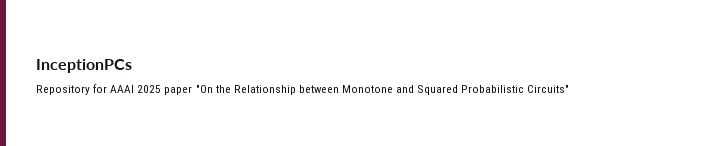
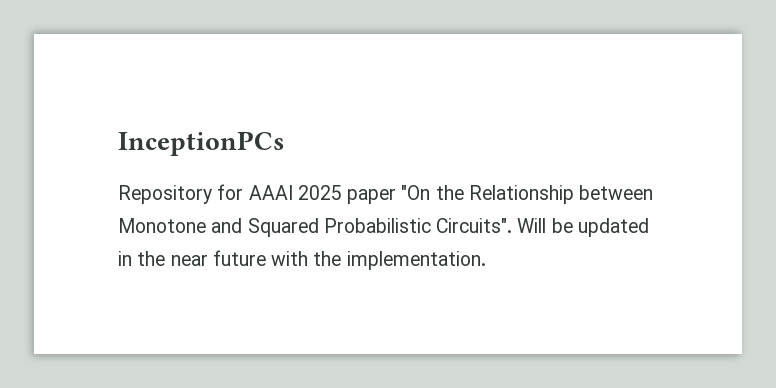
- Repository for AAAI 2025 paper "On the Relationship between Monotone and Squared Probabilistic Circuits"
+ Repository for AAAI 2025 paper "On the Relationship between Monotone and Squared Probabilistic Circuits". Will be updated in the near future with the implementation.

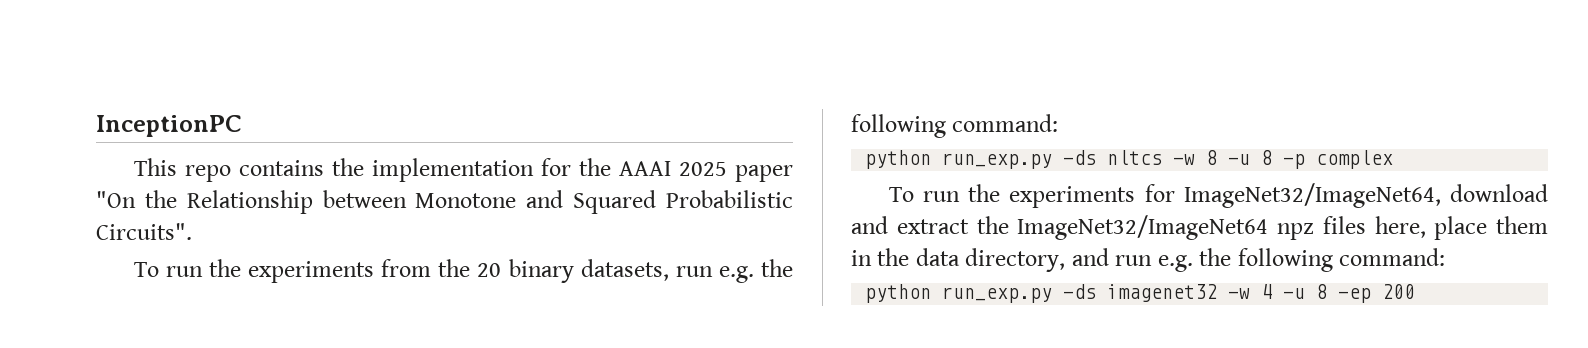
- InceptionPCs
- Repository for AAAI 2025 paper "On the Relationship between Monotone and Squared Probabilistic Circuits". Will be updated in the near future with the implementation.
+ InceptionPC
+ This repo contains the implementation for the AAAI 2025 paper "On the Relationship between Monotone and Squared Probabilistic Circuits".
+ To run the experiments from the 20 binary datasets, run e.g. the following command:
+ python run_exp.py -ds nltcs -w 8 -u 8 -p complex
+ To run the experiments for ImageNet32/ImageNet64, download and extract the ImageNet32/ImageNet64 npz files here, place them in the data directory, and run e.g. the following command:
+ python run_exp.py -ds imagenet32 -w 4 -u 8 -ep 200

